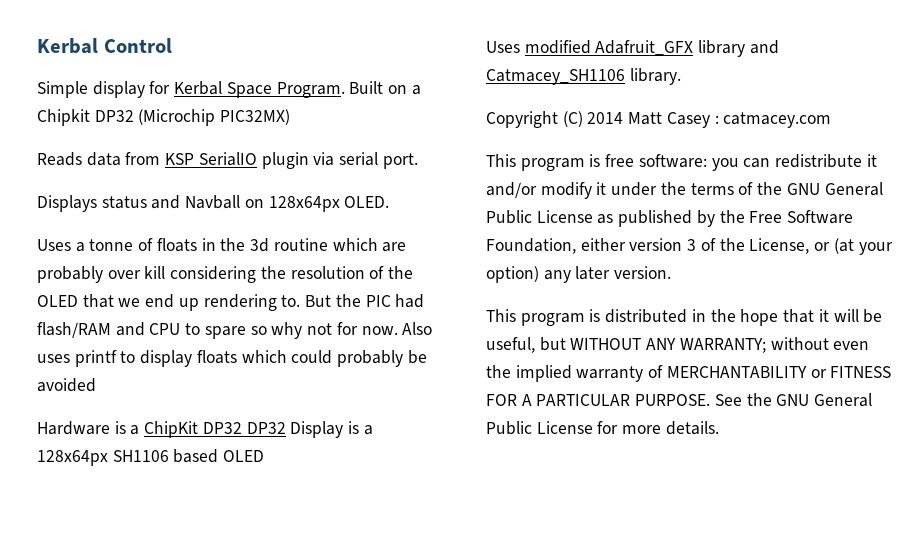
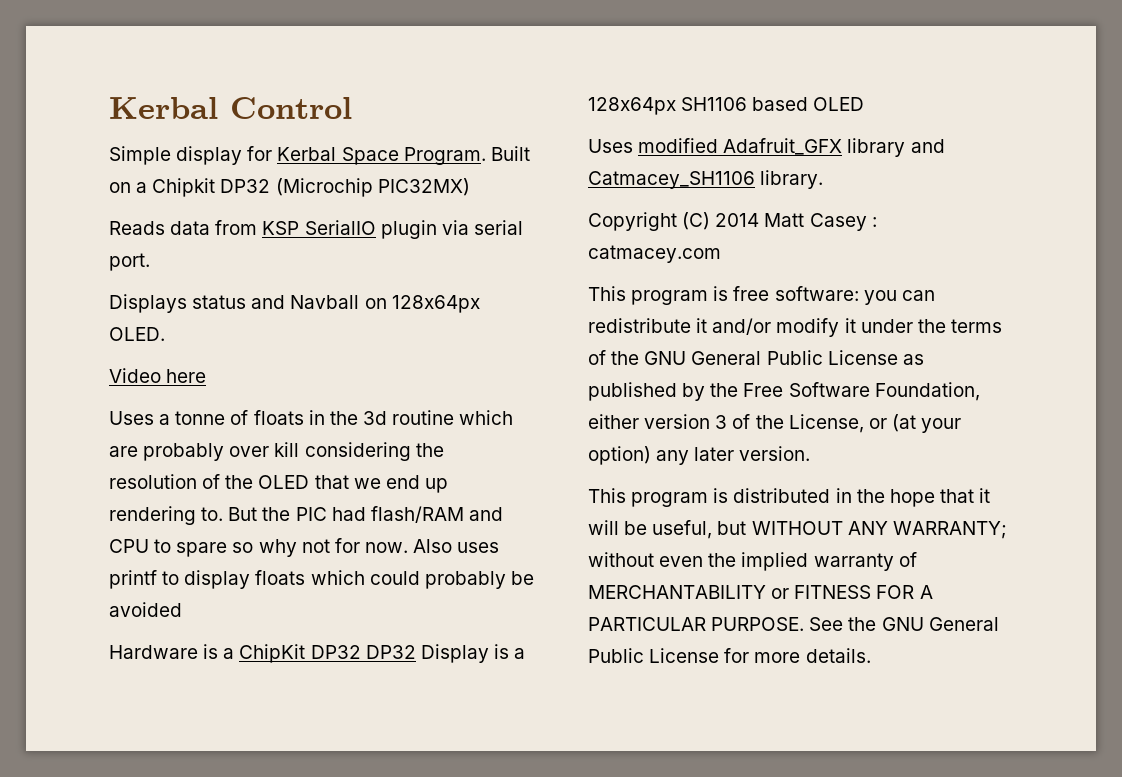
+ Video here

